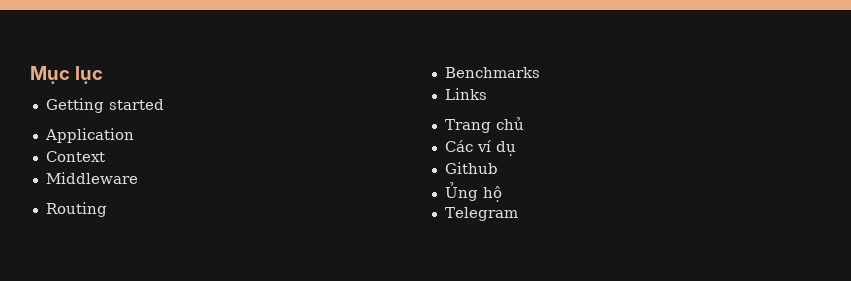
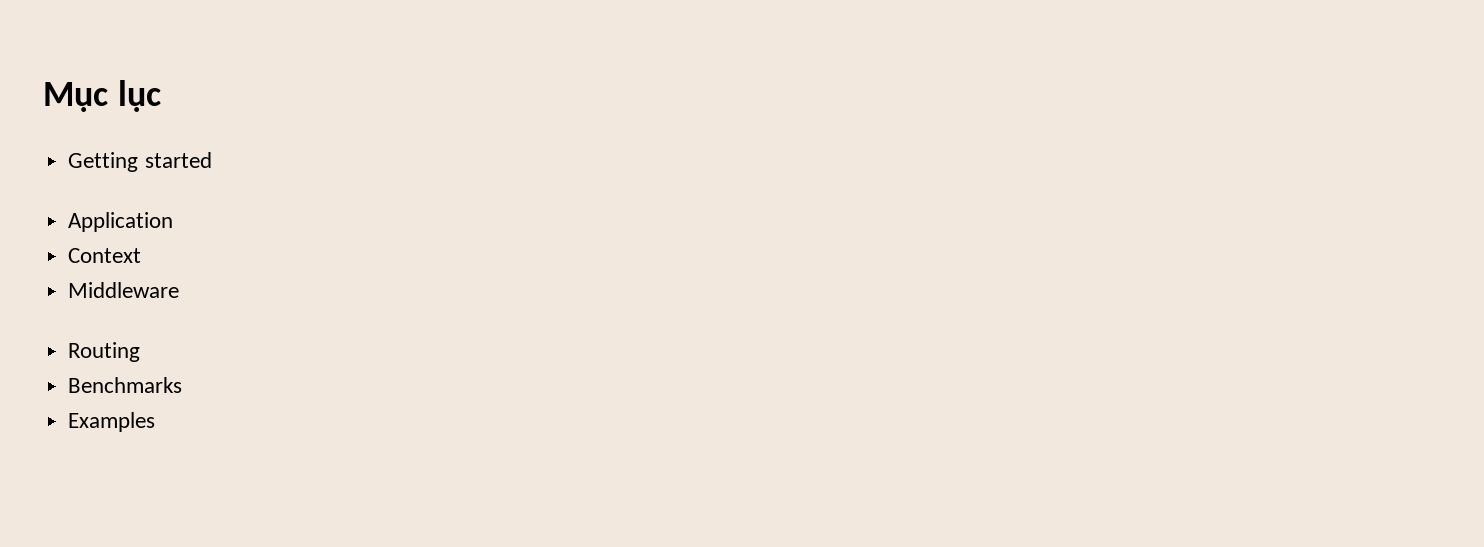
- Links
- Trang chủ
- Các ví dụ
- Github
- Ủng hộ
- Telegram
+ Examples

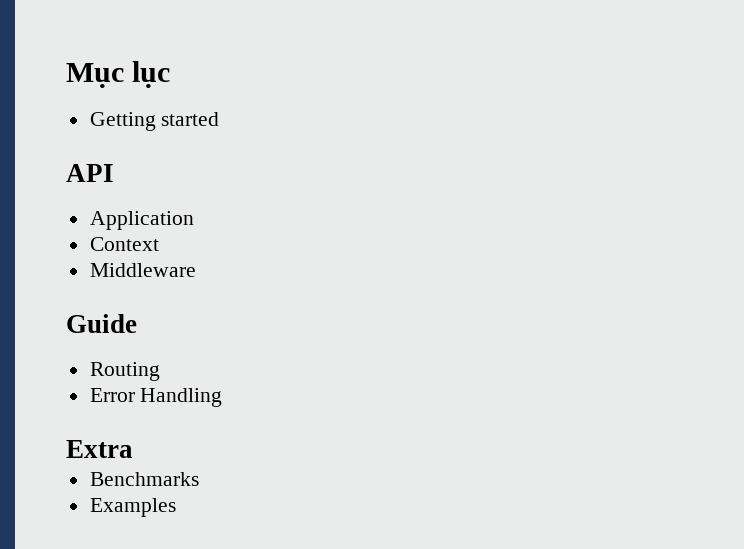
+ API
+ Guide
+ Error Handling
+ Extra

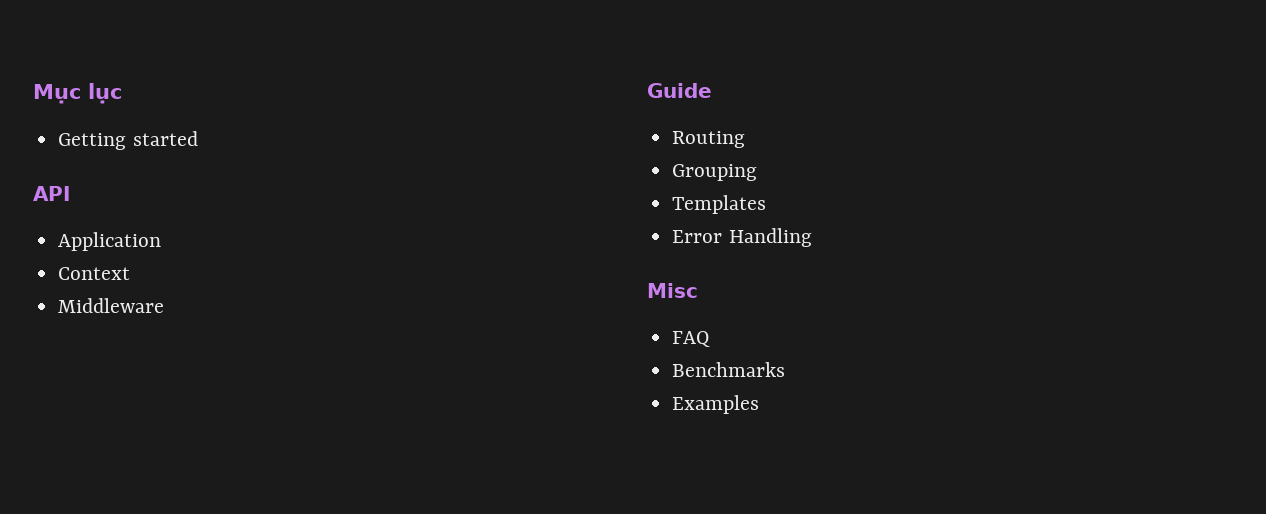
+ Grouping
+ Templates
- Extra
+ Misc
+ FAQ

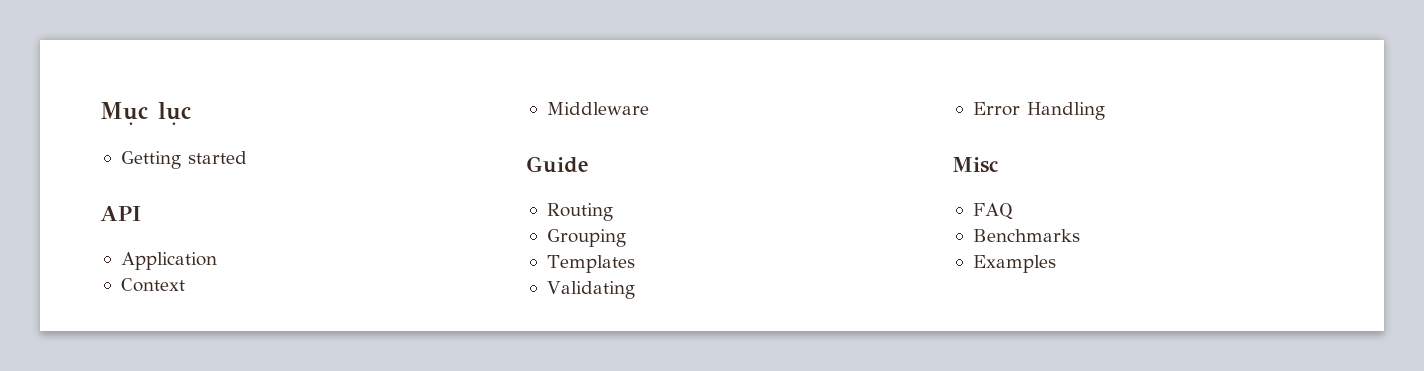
+ Validating

